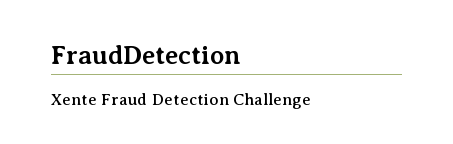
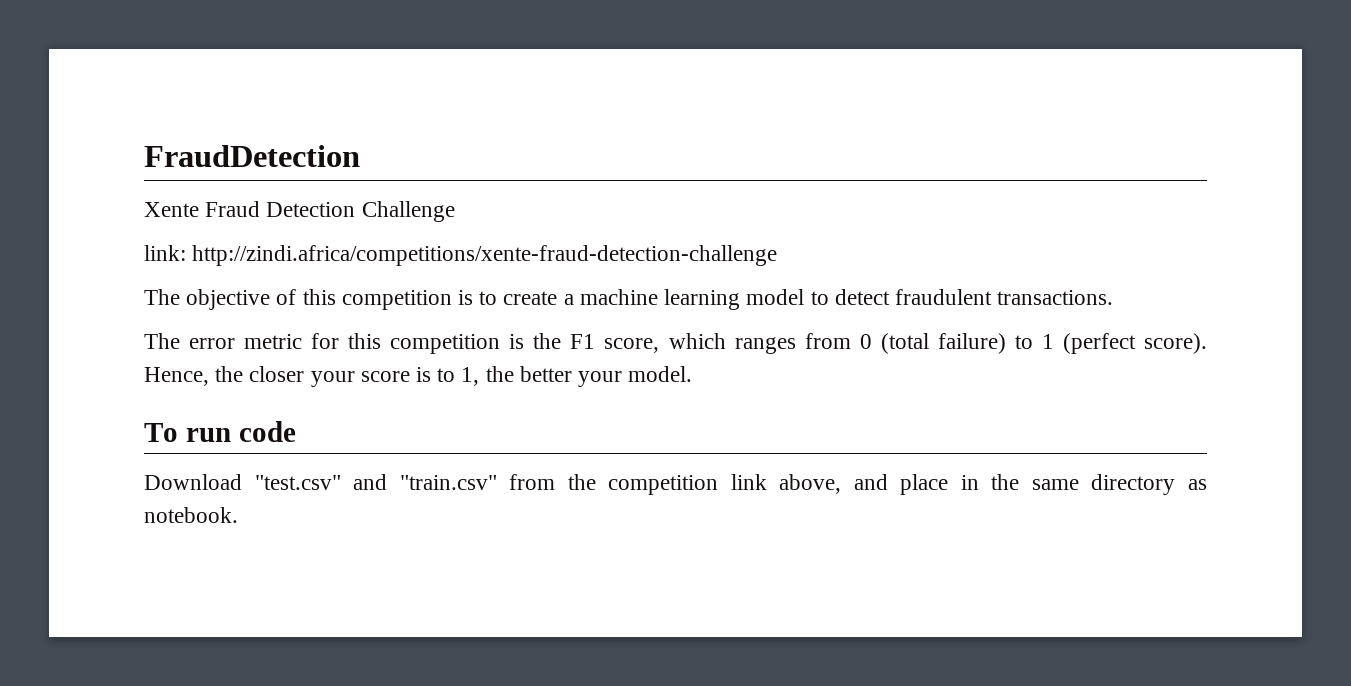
+ link: http://zindi.africa/competitions/xente-fraud-detection-challenge
+ The objective of this competition is to create a machine learning model to detect fraudulent transactions.
+ The error metric for this competition is the F1 score, which ranges from 0 (total failure) to 1 (perfect score). Hence, the closer your score is to 1, the better your model.
+ To run code
+ Download "test.csv" and "train.csv" from the competition link above, and place in the same directory as notebook.

